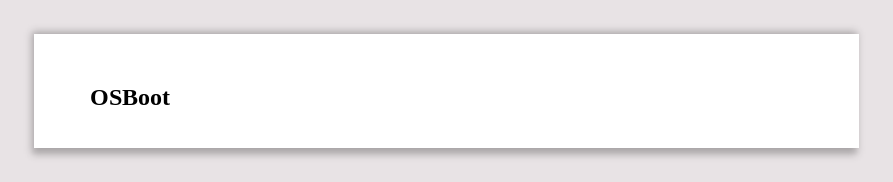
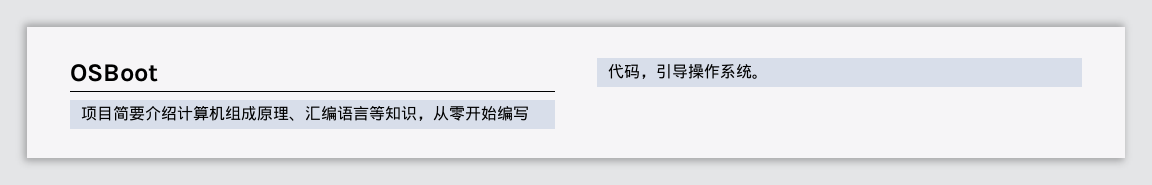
+ 项目简要介绍计算机组成原理、汇编语言等知识，从零开始编写代码，引导操作系统。

